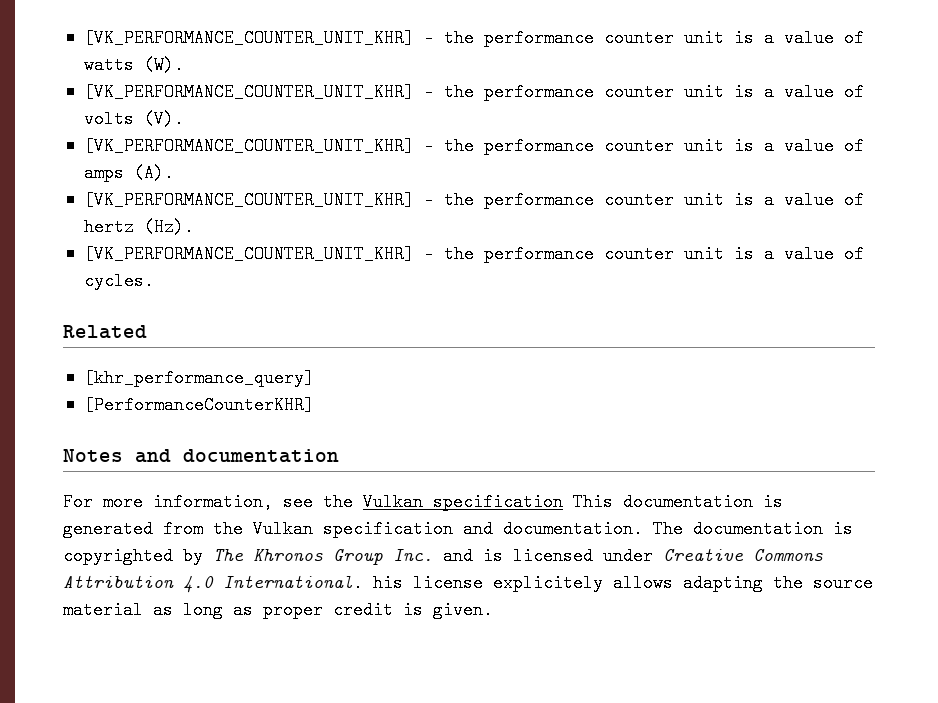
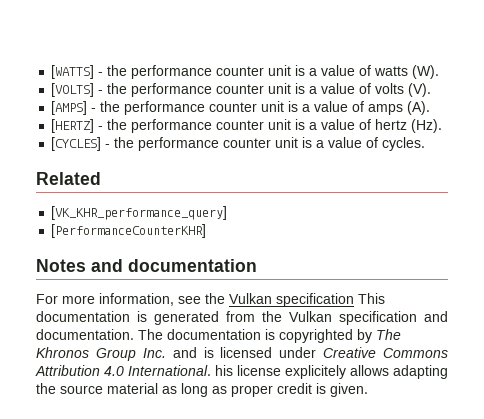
- [VK_PERFORMANCE_COUNTER_UNIT_KHR] - the performance counter unit is a value of watts (W).
+ [WATTS] - the performance counter unit is a value of watts (W).
- [VK_PERFORMANCE_COUNTER_UNIT_KHR] - the performance counter unit is a value of volts (V).
+ [VOLTS] - the performance counter unit is a value of volts (V).
- [VK_PERFORMANCE_COUNTER_UNIT_KHR] - the performance counter unit is a value of amps (A).
+ [AMPS] - the performance counter unit is a value of amps (A).
- [VK_PERFORMANCE_COUNTER_UNIT_KHR] - the performance counter unit is a value of hertz (Hz).
+ [HERTZ] - the performance counter unit is a value of hertz (Hz).
- [VK_PERFORMANCE_COUNTER_UNIT_KHR] - the performance counter unit is a value of cycles.
+ [CYCLES] - the performance counter unit is a value of cycles.
- [khr_performance_query]
+ [VK_KHR_performance_query]

